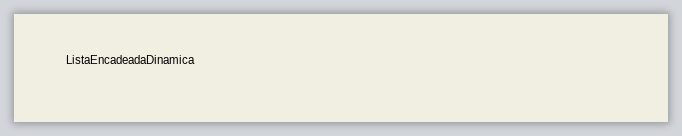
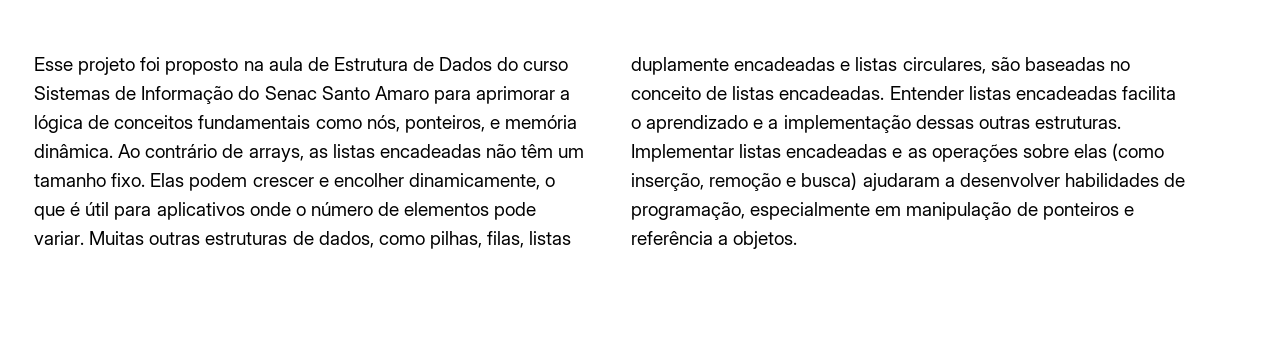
- ListaEncadeadaDinamica
+ Esse projeto foi proposto na aula de Estrutura de Dados do curso Sistemas de Informação do Senac Santo Amaro para aprimorar a lógica de conceitos fundamentais como nós, ponteiros, e memória dinâmica. Ao contrário de arrays, as listas encadeadas não têm um tamanho fixo. Elas podem crescer e encolher dinamicamente, o que é útil para aplicativos onde o número de elementos pode variar. Muitas outras estruturas de dados, como pilhas, filas, listas duplamente encadeadas e listas circulares, são baseadas no conceito de listas encadeadas. Entender listas encadeadas facilita o aprendizado e a implementação dessas outras estruturas. Implementar listas encadeadas e as operações sobre elas (como inserção, remoção e busca) ajudaram a desenvolver habilidades de programação, especialmente em manipulação de ponteiros e referência a objetos.

